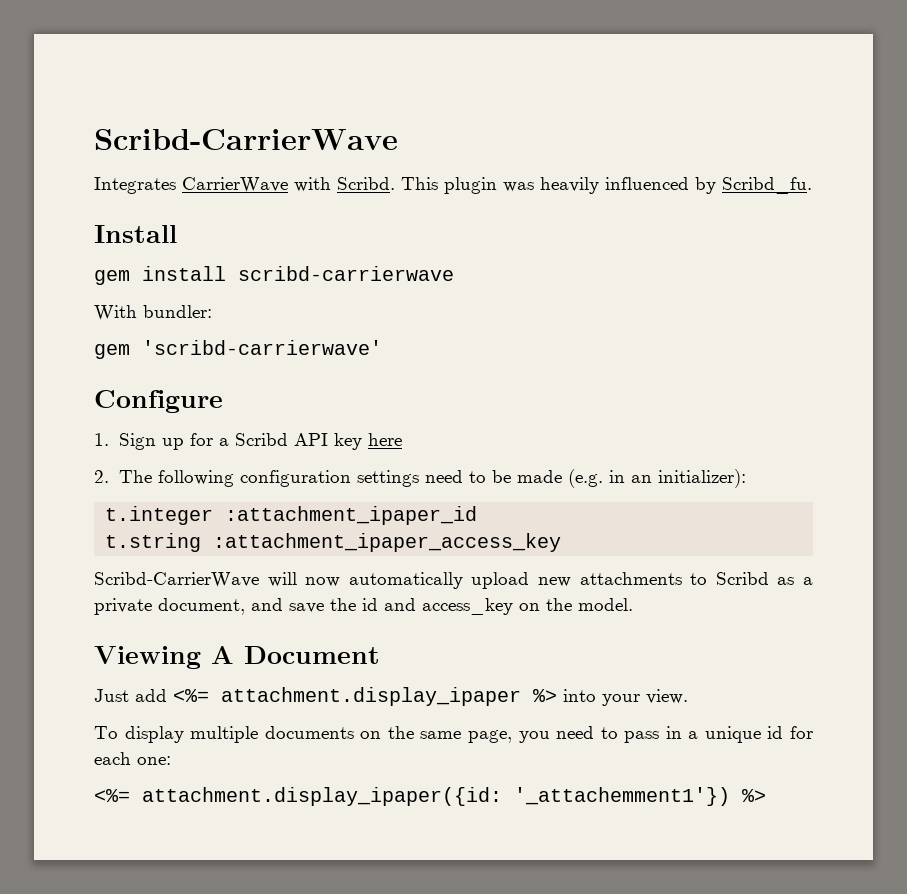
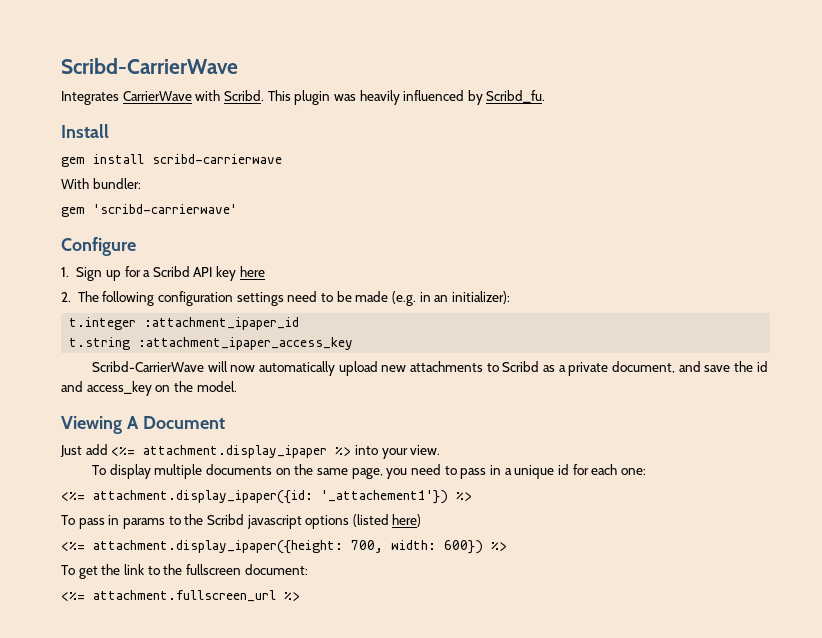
- <%= attachment.display_ipaper({id: '_attachemment1'}) %>
+ <%= attachment.display_ipaper({id: '_attachement1'}) %>
+ To pass in params to the Scribd javascript options (listed here)
+ <%= attachment.display_ipaper({height: 700, width: 600}) %>
+ To get the link to the fullscreen document:
+ <%= attachment.fullscreen_url %>

